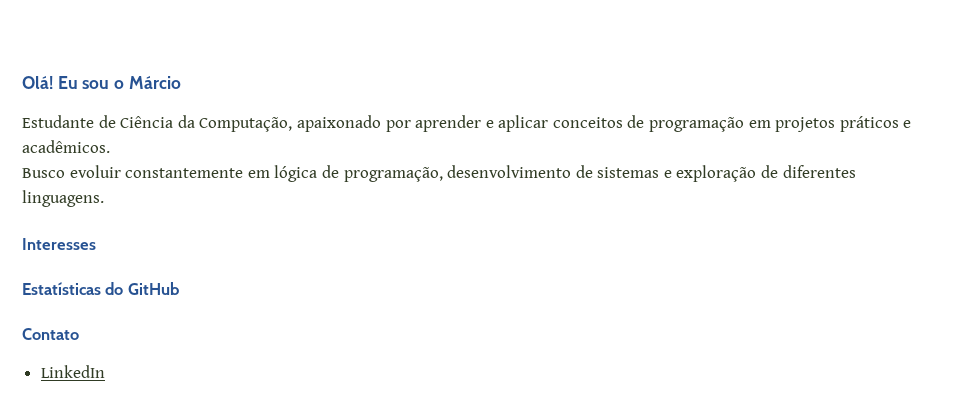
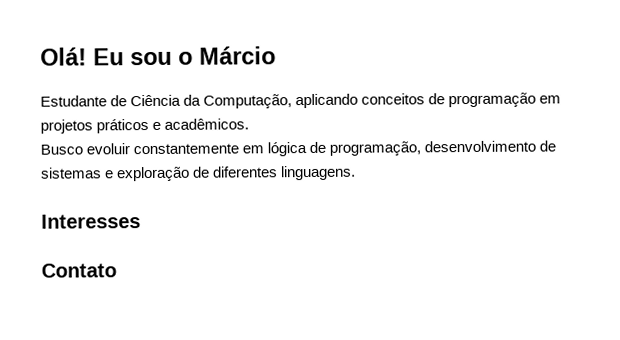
- Estudante de Ciência da Computação, apaixonado por aprender e aplicar conceitos de programação em projetos práticos e acadêmicos.
+ Estudante de Ciência da Computação, aplicando conceitos de programação em projetos práticos e acadêmicos.
- Estatísticas do GitHub
- LinkedIn

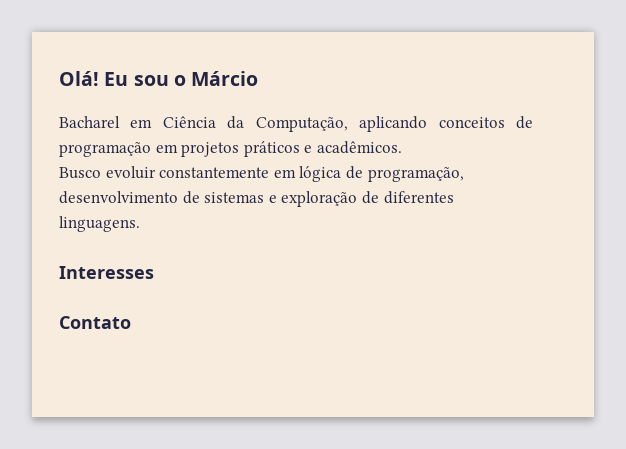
- Estudante de Ciência da Computação, aplicando conceitos de programação em projetos práticos e acadêmicos.
+ Bacharel em Ciência da Computação, aplicando conceitos de programação em projetos práticos e acadêmicos.

